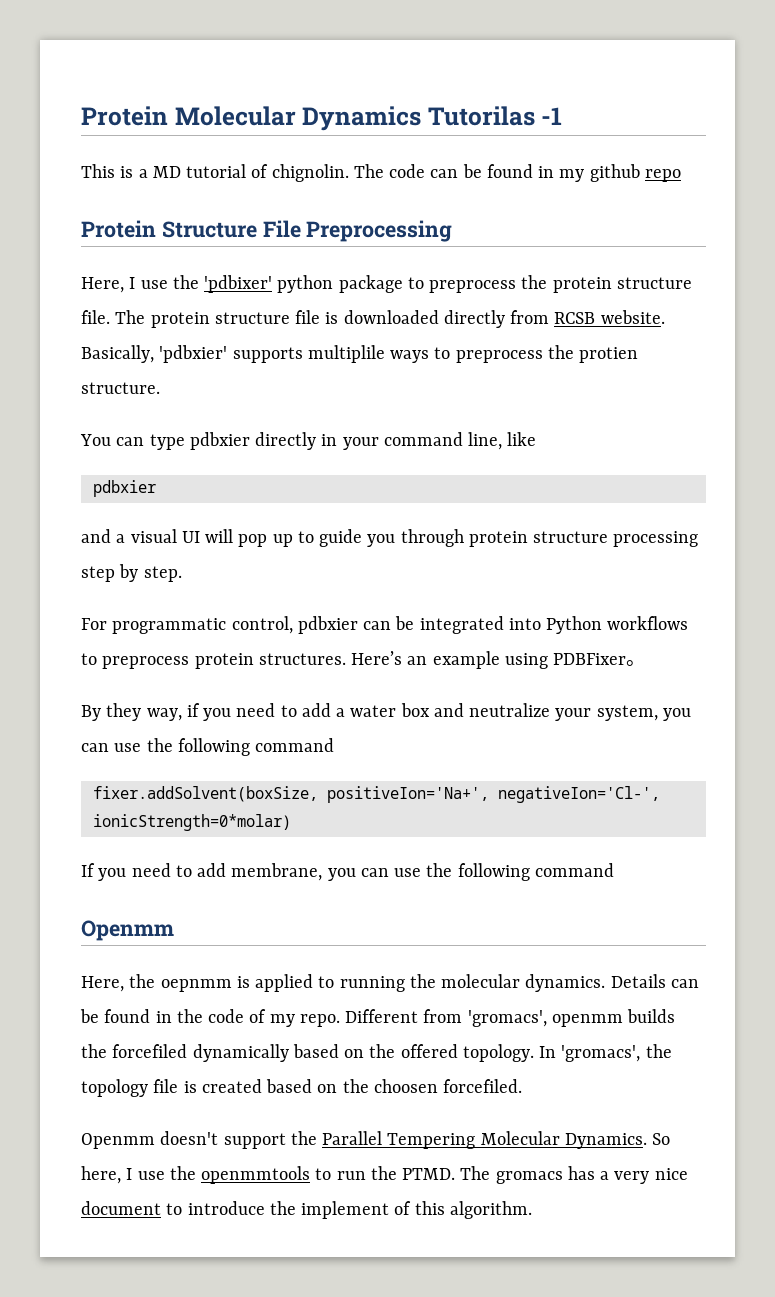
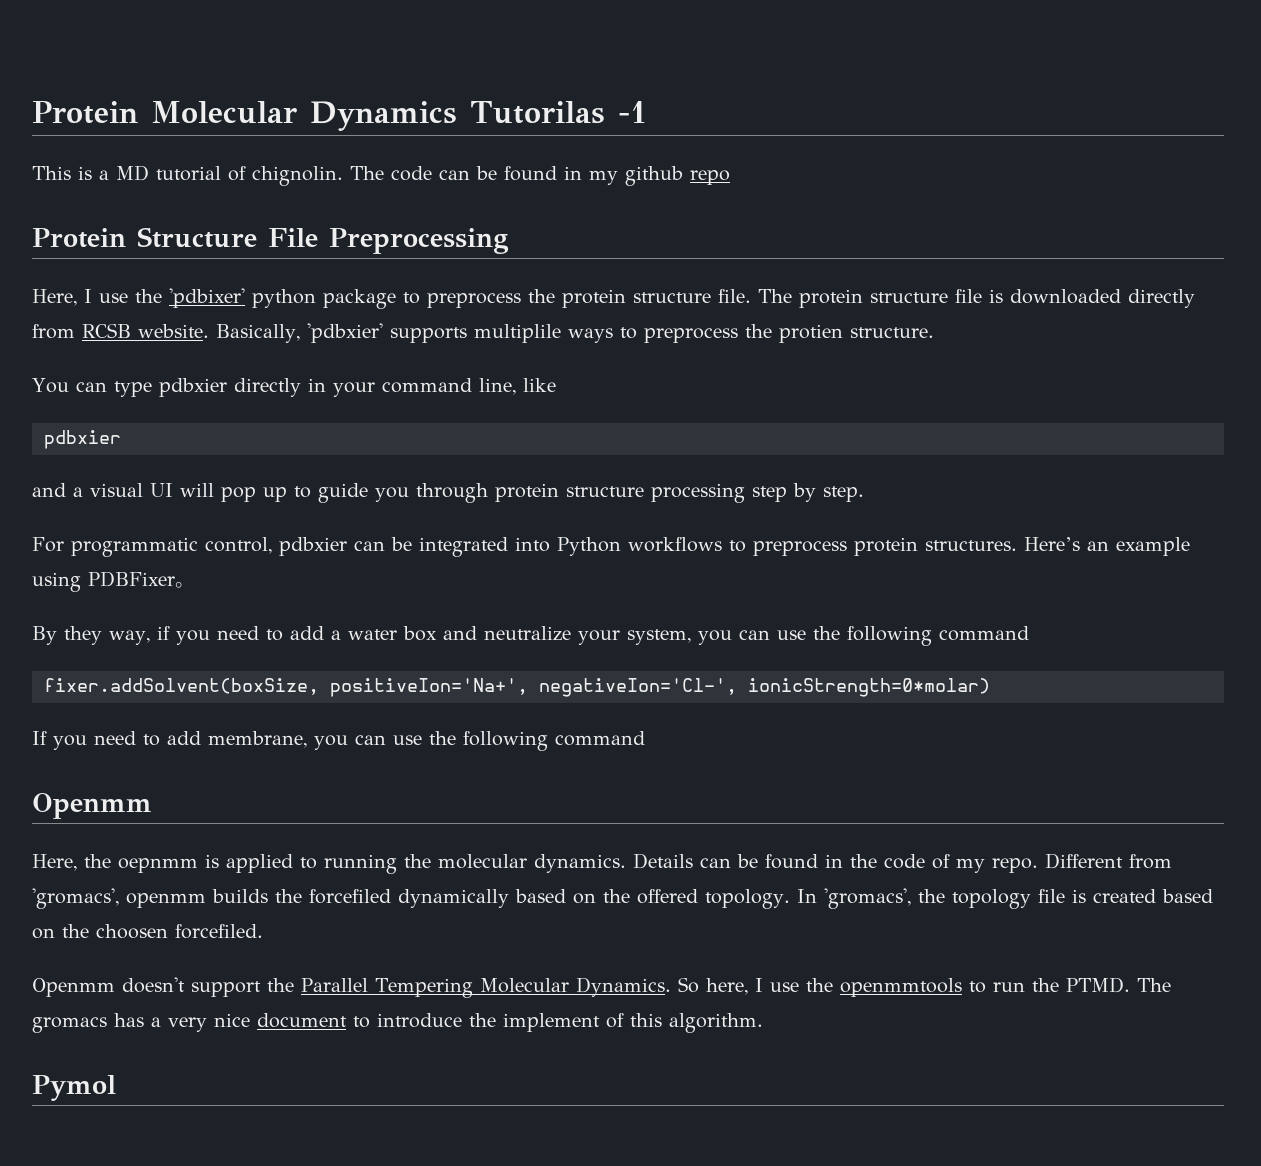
+ Pymol

